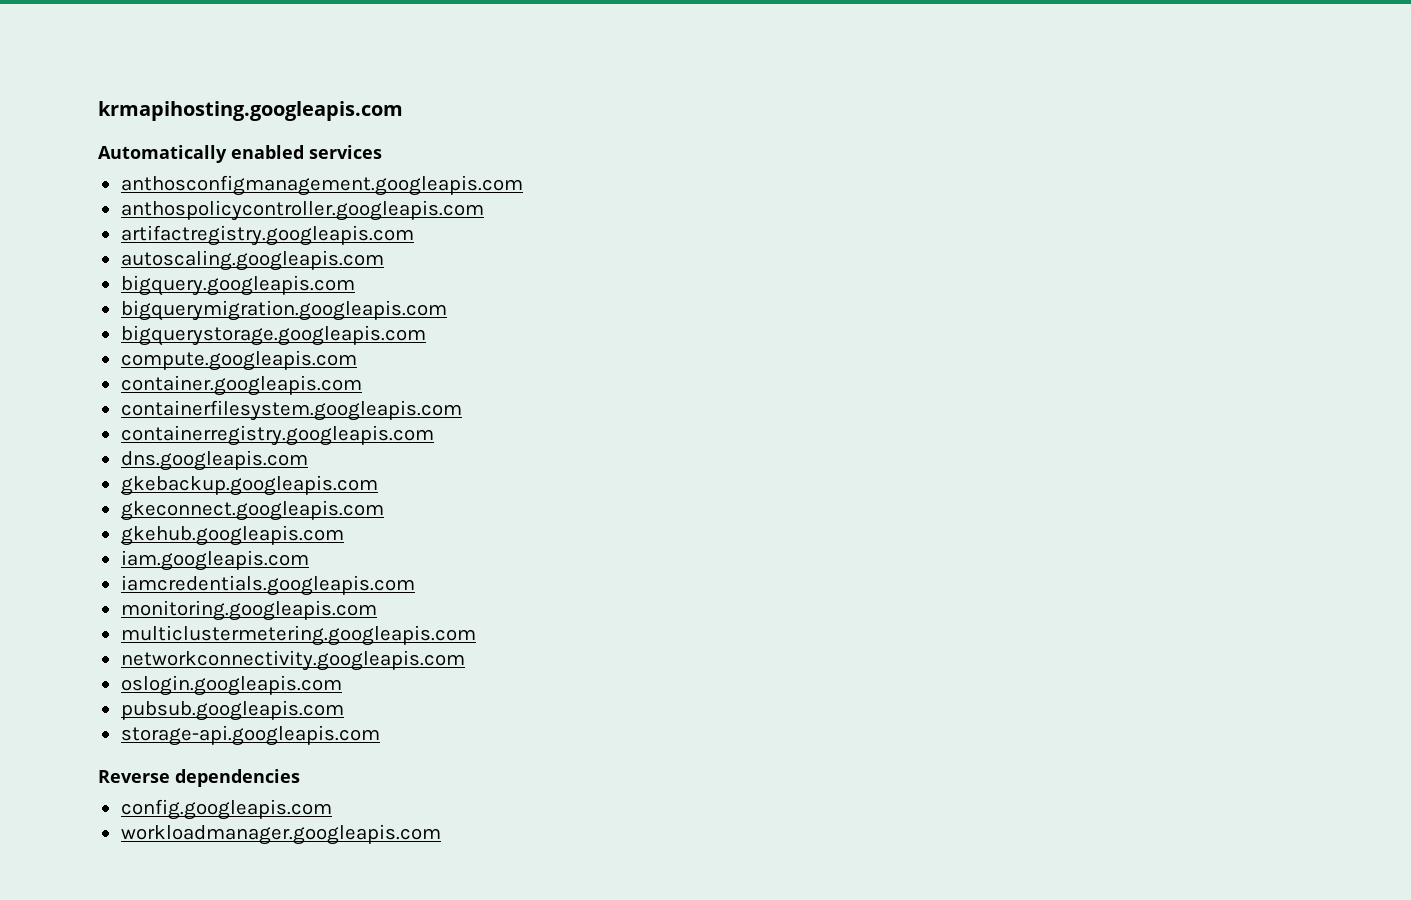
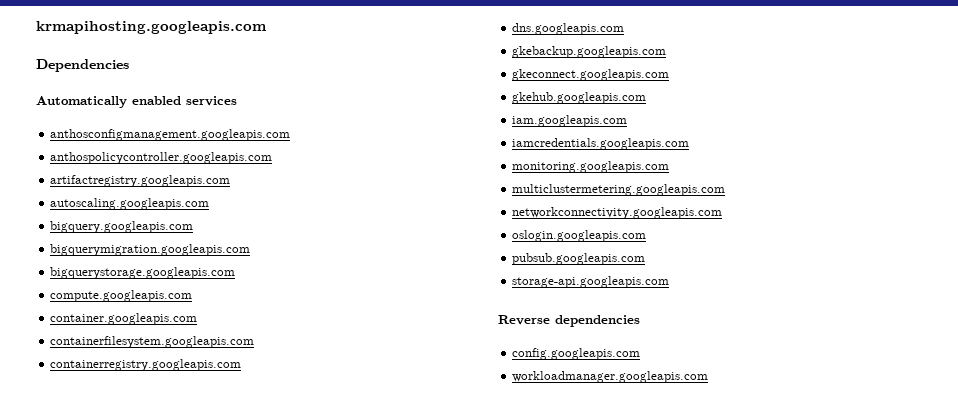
+ Dependencies

